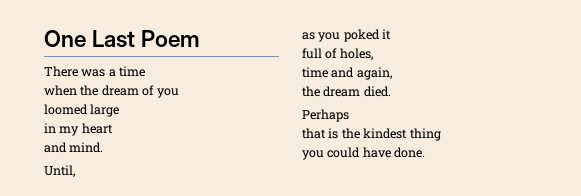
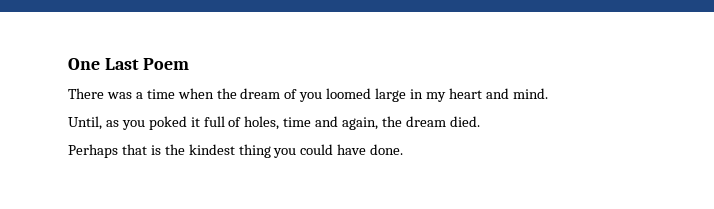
- There was a time
- when the dream of you
- loomed large
- in my heart
- and mind.
+ There was a time when the dream of you loomed large in my heart and mind.
- Until,
- as you poked it
- full of holes,
- time and again,
- the dream died.
+ Until, as you poked it full of holes, time and again, the dream died.
- Perhaps
- that is the kindest thing
- you could have done.
+ Perhaps that is the kindest thing you could have done.

